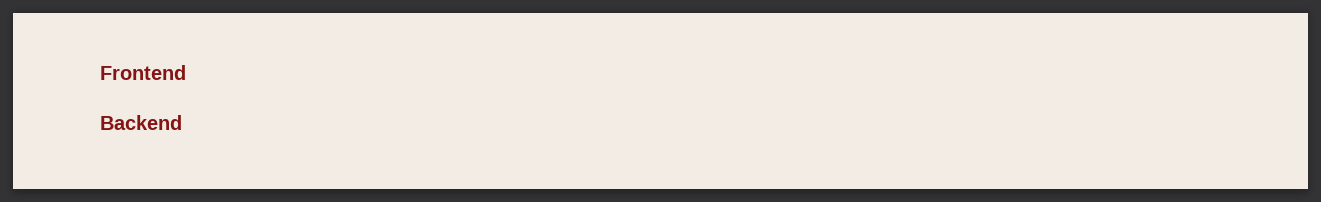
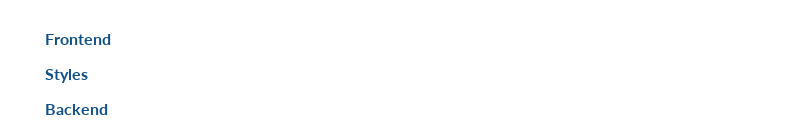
+ Styles

